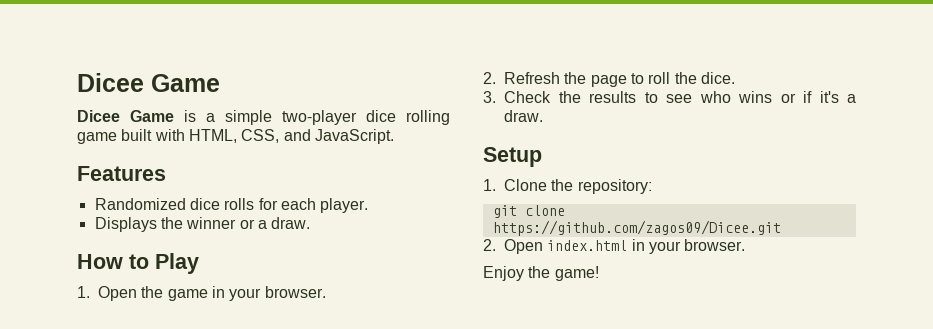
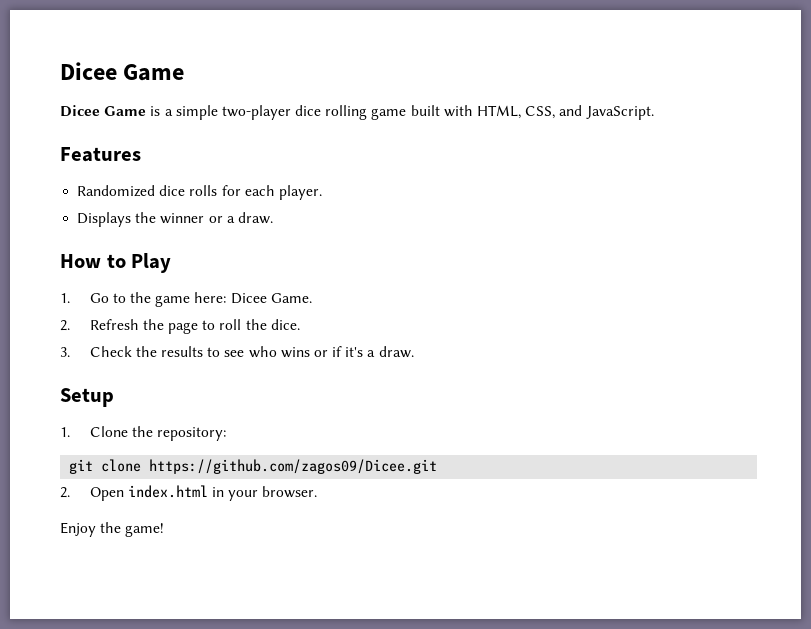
- 1. Open the game in your browser.
+ 1. Go to the game here: Dicee Game.

